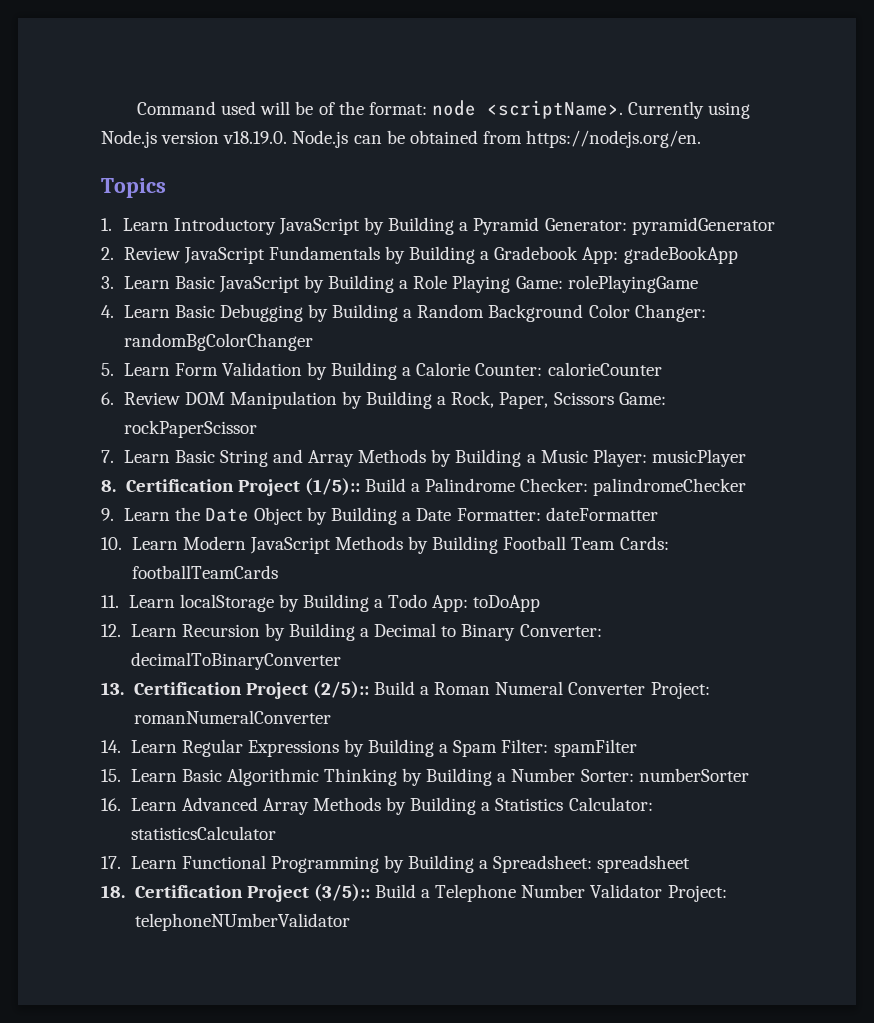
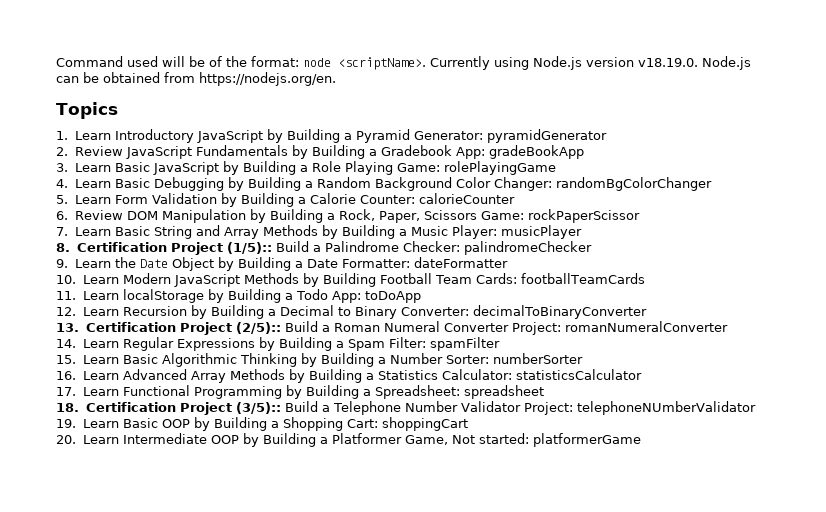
+ 19. Learn Basic OOP by Building a Shopping Cart: shoppingCart
+ 20. Learn Intermediate OOP by Building a Platformer Game, Not started: platformerGame

